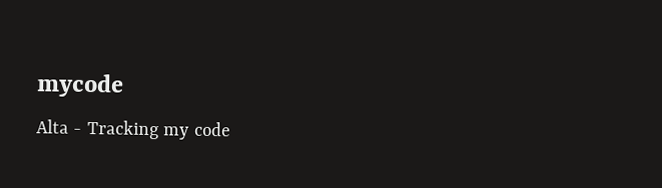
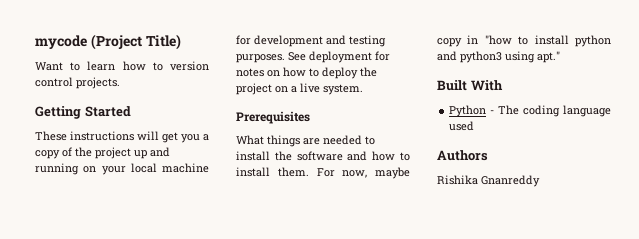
- mycode
- Alta - Tracking my code
+ mycode (Project Title)
+ Want to learn how to version control projects.
+ Getting Started
+ These instructions will get you a copy of the project up and running on your local machine for development and testing purposes. See deployment for notes on how to deploy the project on a live system.
+ Prerequisites
+ What things are needed to install the software and how to install them. For now, maybe copy in "how to install python and python3 using apt."
+ Built With
+ Python - The coding language used
+ Authors
+ Rishika Gnanreddy

